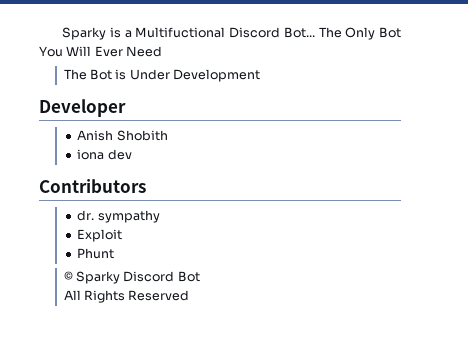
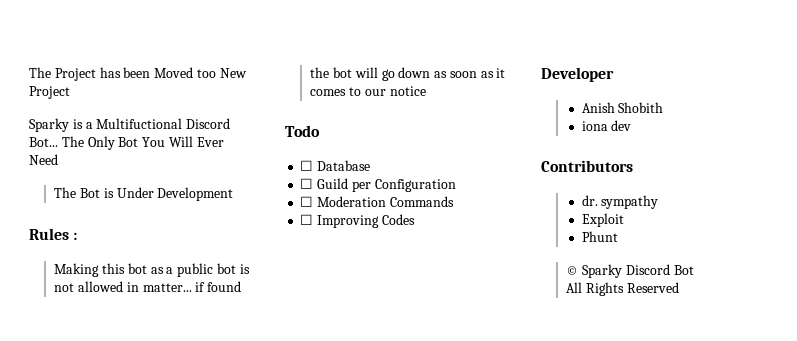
+ The Project has been Moved too New Project
+ Rules :
+ Making this bot as a public bot is not allowed in matter... if found the bot will go down as soon as it comes to our notice
+ Todo
+ ☐ Database
+ ☐ Guild per Configuration
+ ☐ Moderation Commands
+ ☐ Improving Codes

